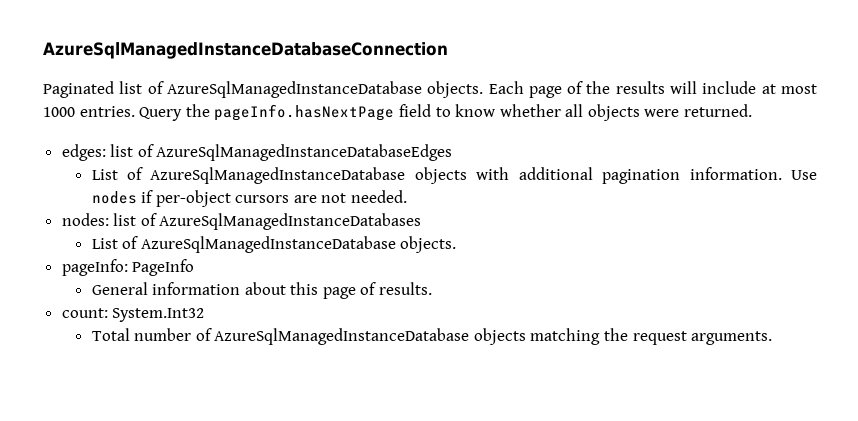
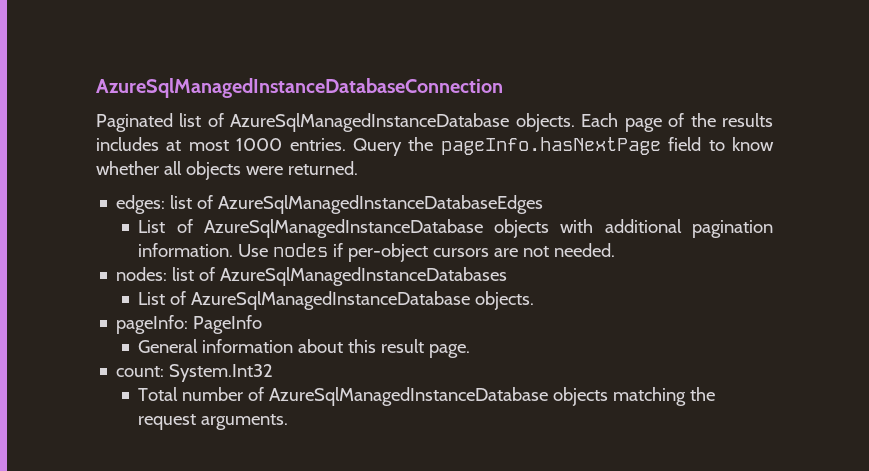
- Each page of the results will include at most 1000 entries.
+ Each page of the results includes at most 1000 entries.
- General information about this page of results.
+ General information about this result page.

